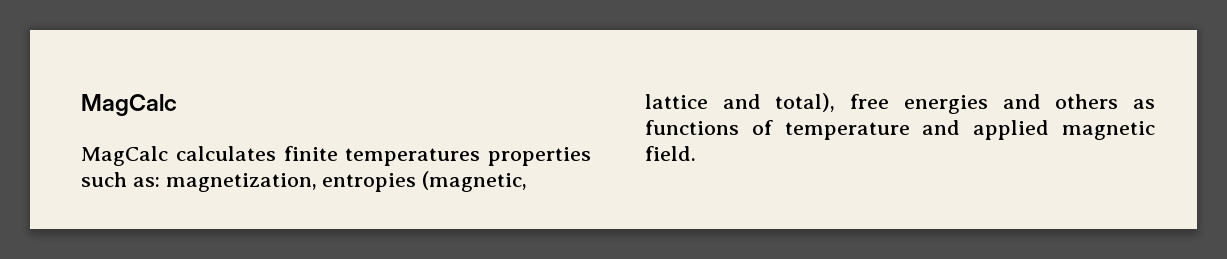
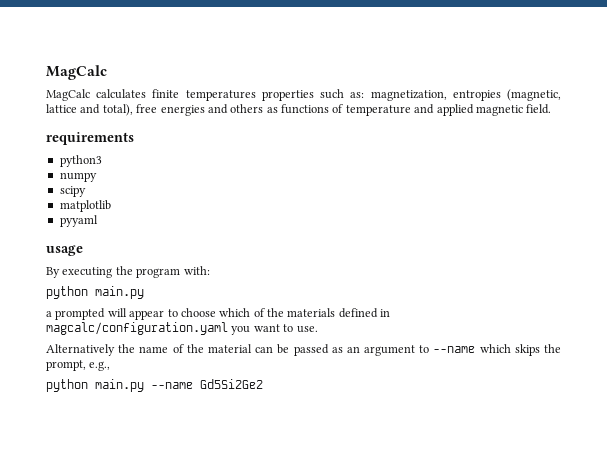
+ requirements
+ python3
+ numpy
+ scipy
+ matplotlib
+ pyyaml
+ usage
+ By executing the program with:
+ python main.py
+ a prompted will appear to choose which of the materials defined in magcalc/configuration.yaml you want to use.
+ Alternatively the name of the material can be passed as an argument to --name which skips the prompt, e.g.,
+ python main.py --name Gd5Si2Ge2

